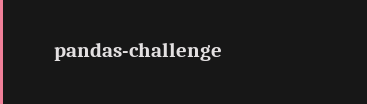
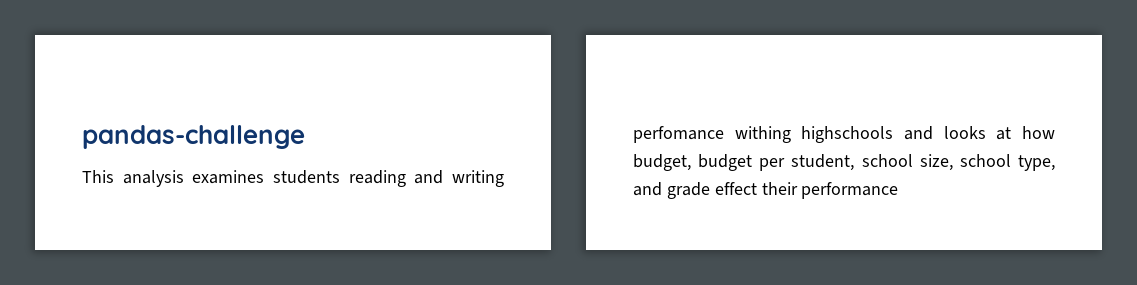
+ This analysis examines students reading and writing perfomance withing highschools and looks at how budget, budget per student, school size, school type, and grade effect their performance

